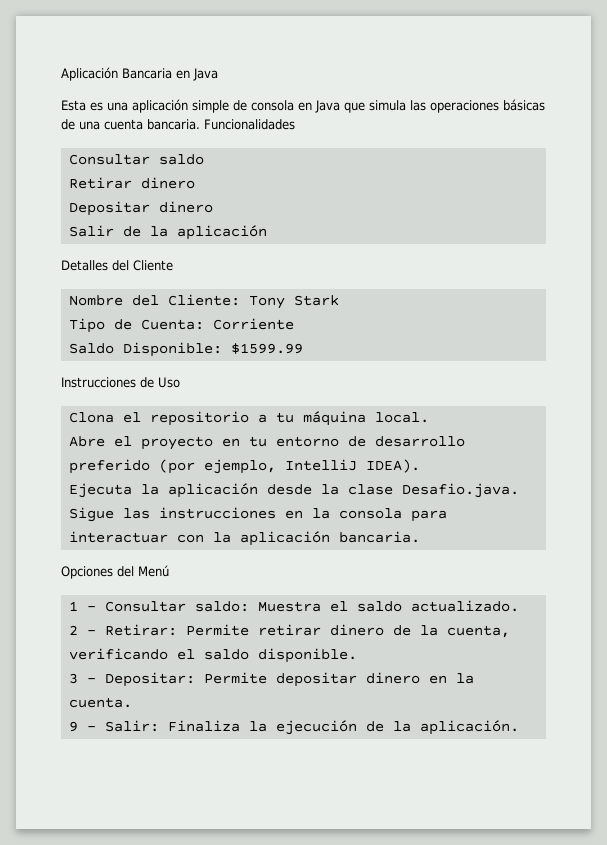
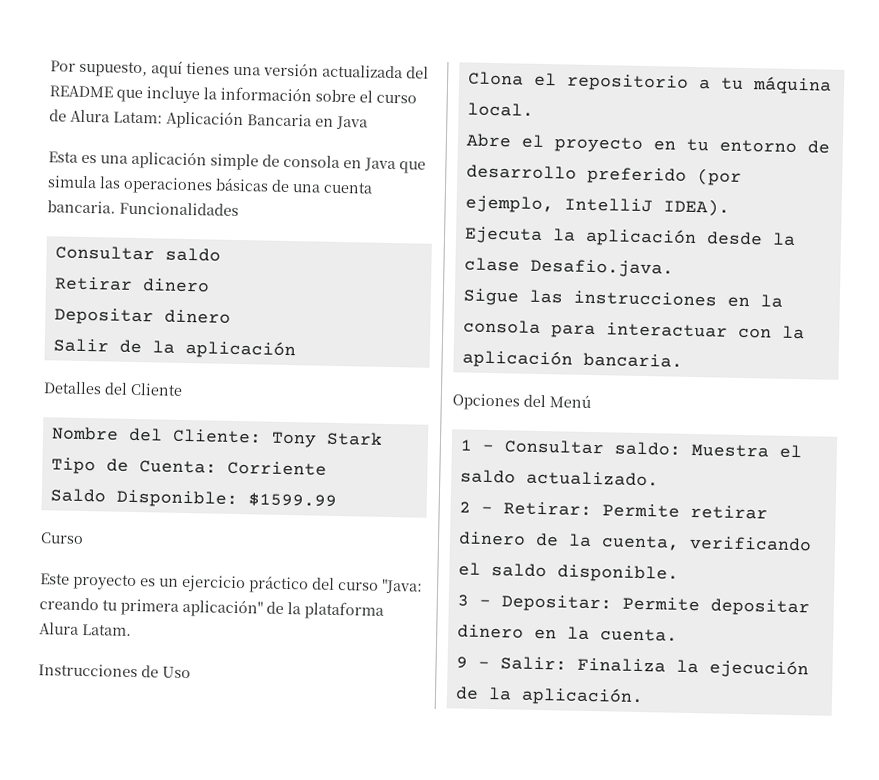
- Aplicación Bancaria en Java
+ Por supuesto, aquí tienes una versión actualizada del README que incluye la información sobre el curso de Alura Latam: Aplicación Bancaria en Java
+ Curso
+ Este proyecto es un ejercicio práctico del curso "Java: creando tu primera aplicación" de la plataforma Alura Latam.

